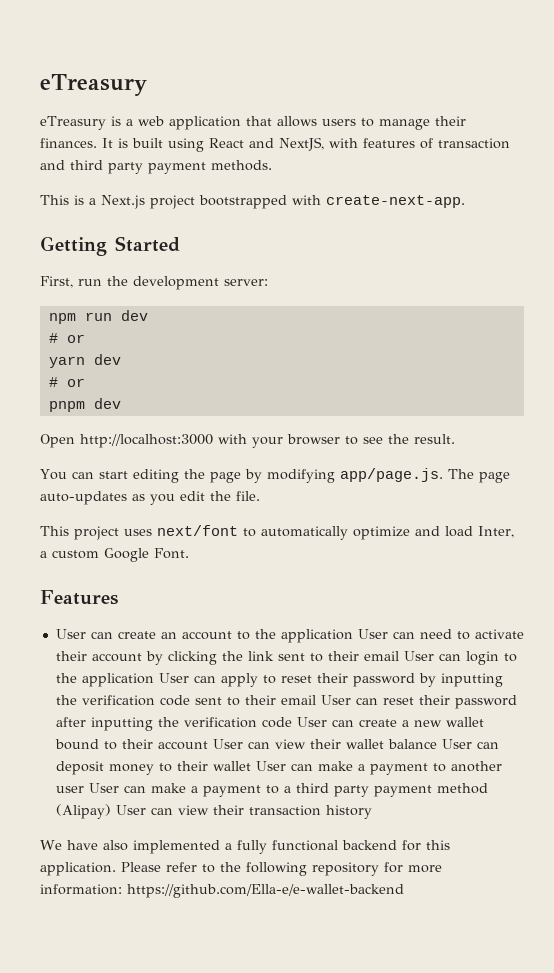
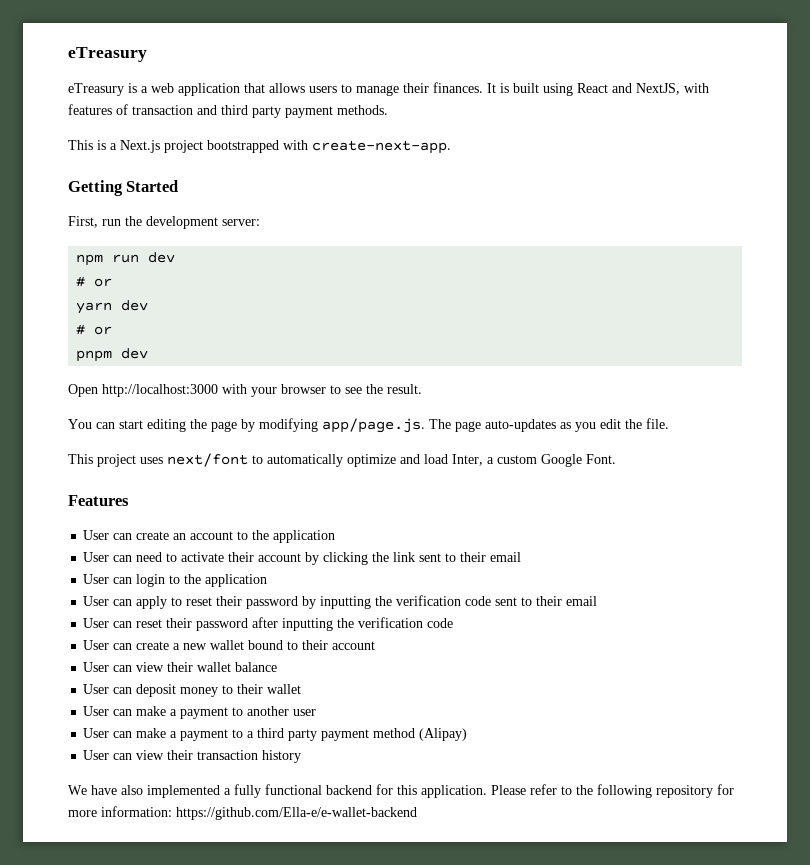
- User can create an account to the application User can need to activate their account by clicking the link sent to their email User can login to the application User can apply to reset their password by inputting the verification code sent to their email User can reset their password after inputting the verification code User can create a new wallet bound to their account User can view their wallet balance User can deposit money to their wallet User can make a payment to another user User can make a payment to a third party payment method (Alipay) User can view their transaction history
+ User can create an account to the application
+ User can need to activate their account by clicking the link sent to their email
+ User can login to the application
+ User can apply to reset their password by inputting the verification code sent to their email
+ User can reset their password after inputting the verification code
+ User can create a new wallet bound to their account
+ User can view their wallet balance
+ User can deposit money to their wallet
+ User can make a payment to another user
+ User can make a payment to a third party payment method (Alipay)
+ User can view their transaction history

